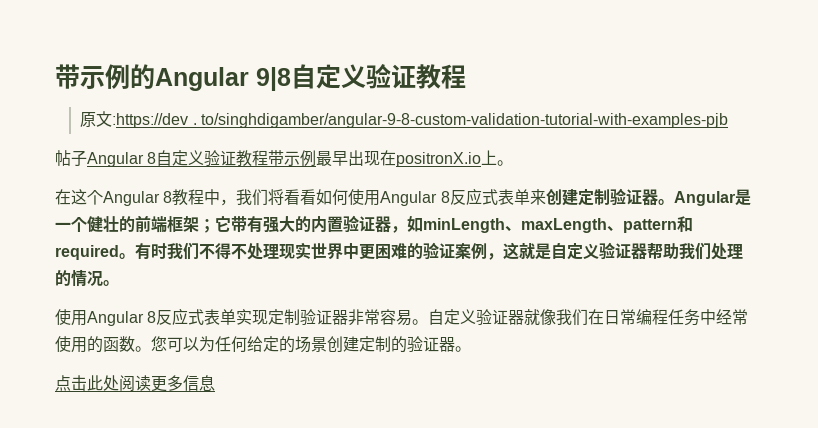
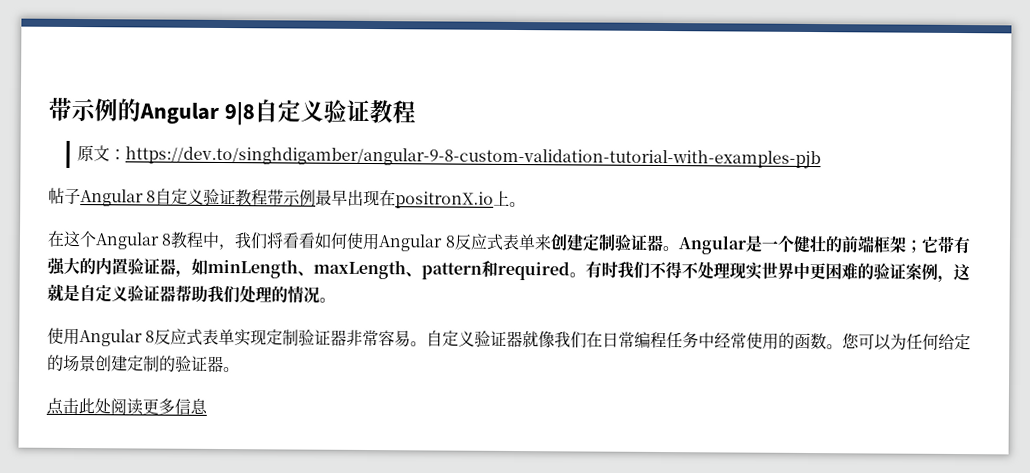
- 原文:https://dev . to/singhdigamber/angular-9-8-custom-validation-tutorial-with-examples-pjb
+ 原文：https://dev.to/singhdigamber/angular-9-8-custom-validation-tutorial-with-examples-pjb

